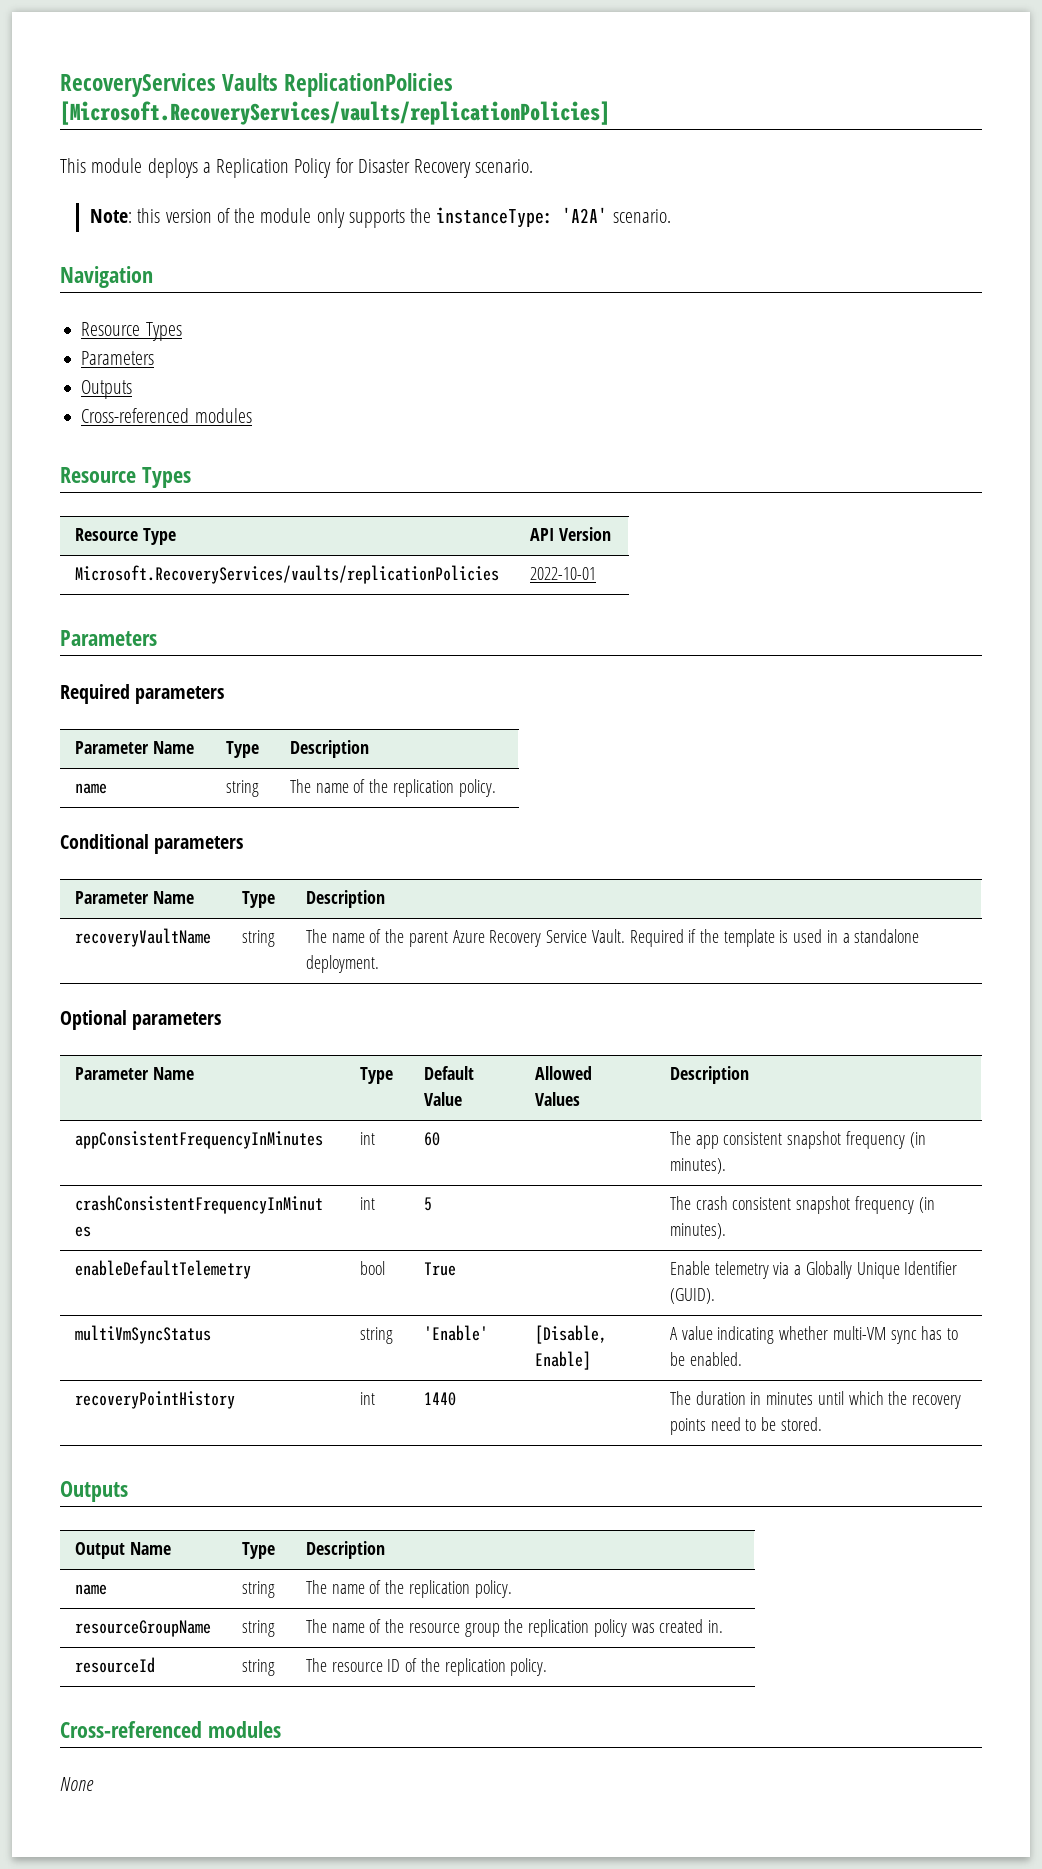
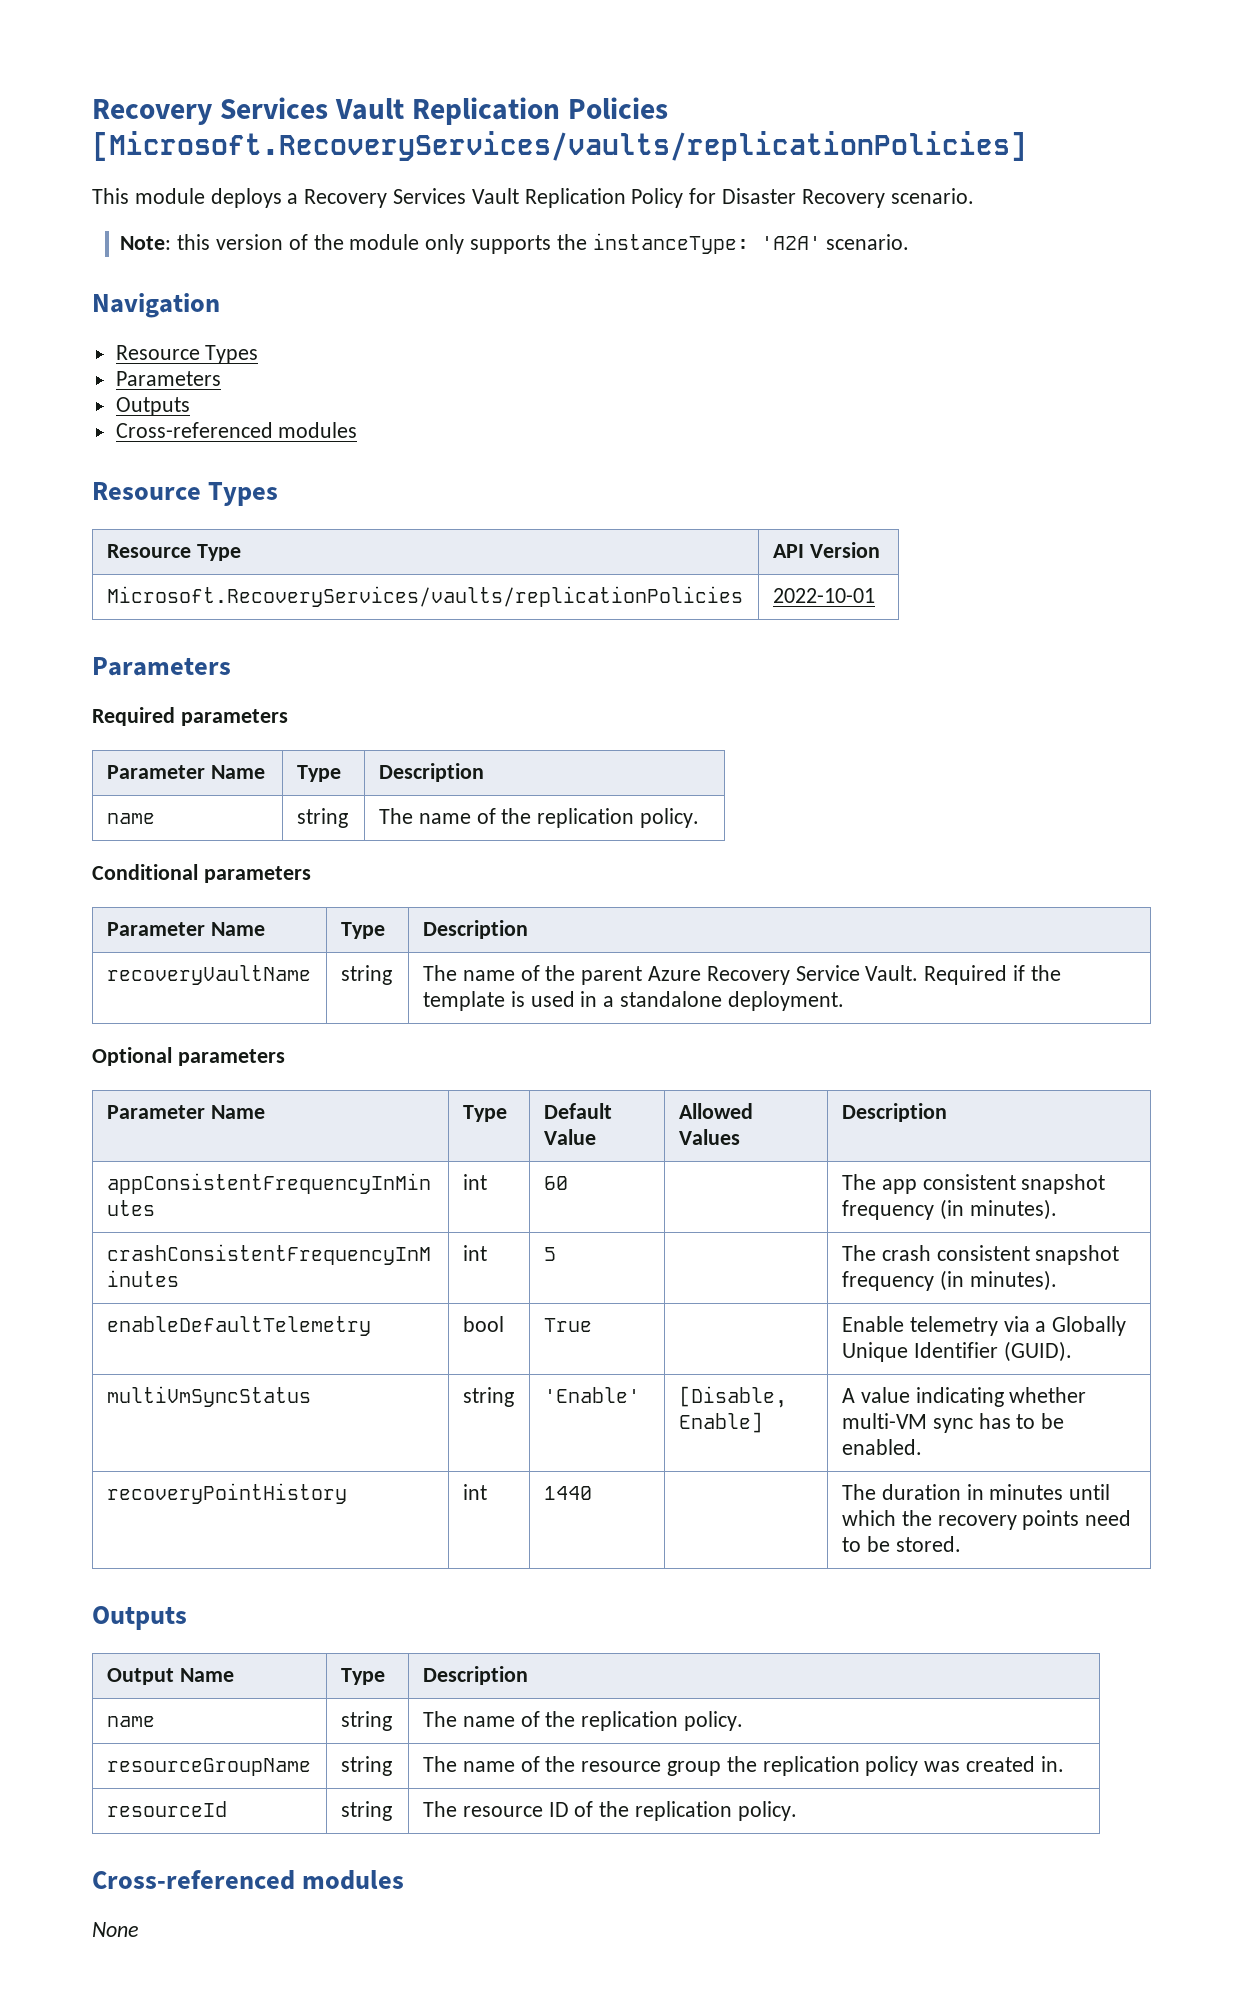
- RecoveryServices Vaults ReplicationPolicies [Microsoft.RecoveryServices/vaults/replicationPolicies]
+ Recovery Services Vault Replication Policies [Microsoft.RecoveryServices/vaults/replicationPolicies]
- This module deploys a Replication Policy for Disaster Recovery scenario.
+ This module deploys a Recovery Services Vault Replication Policy for Disaster Recovery scenario.

